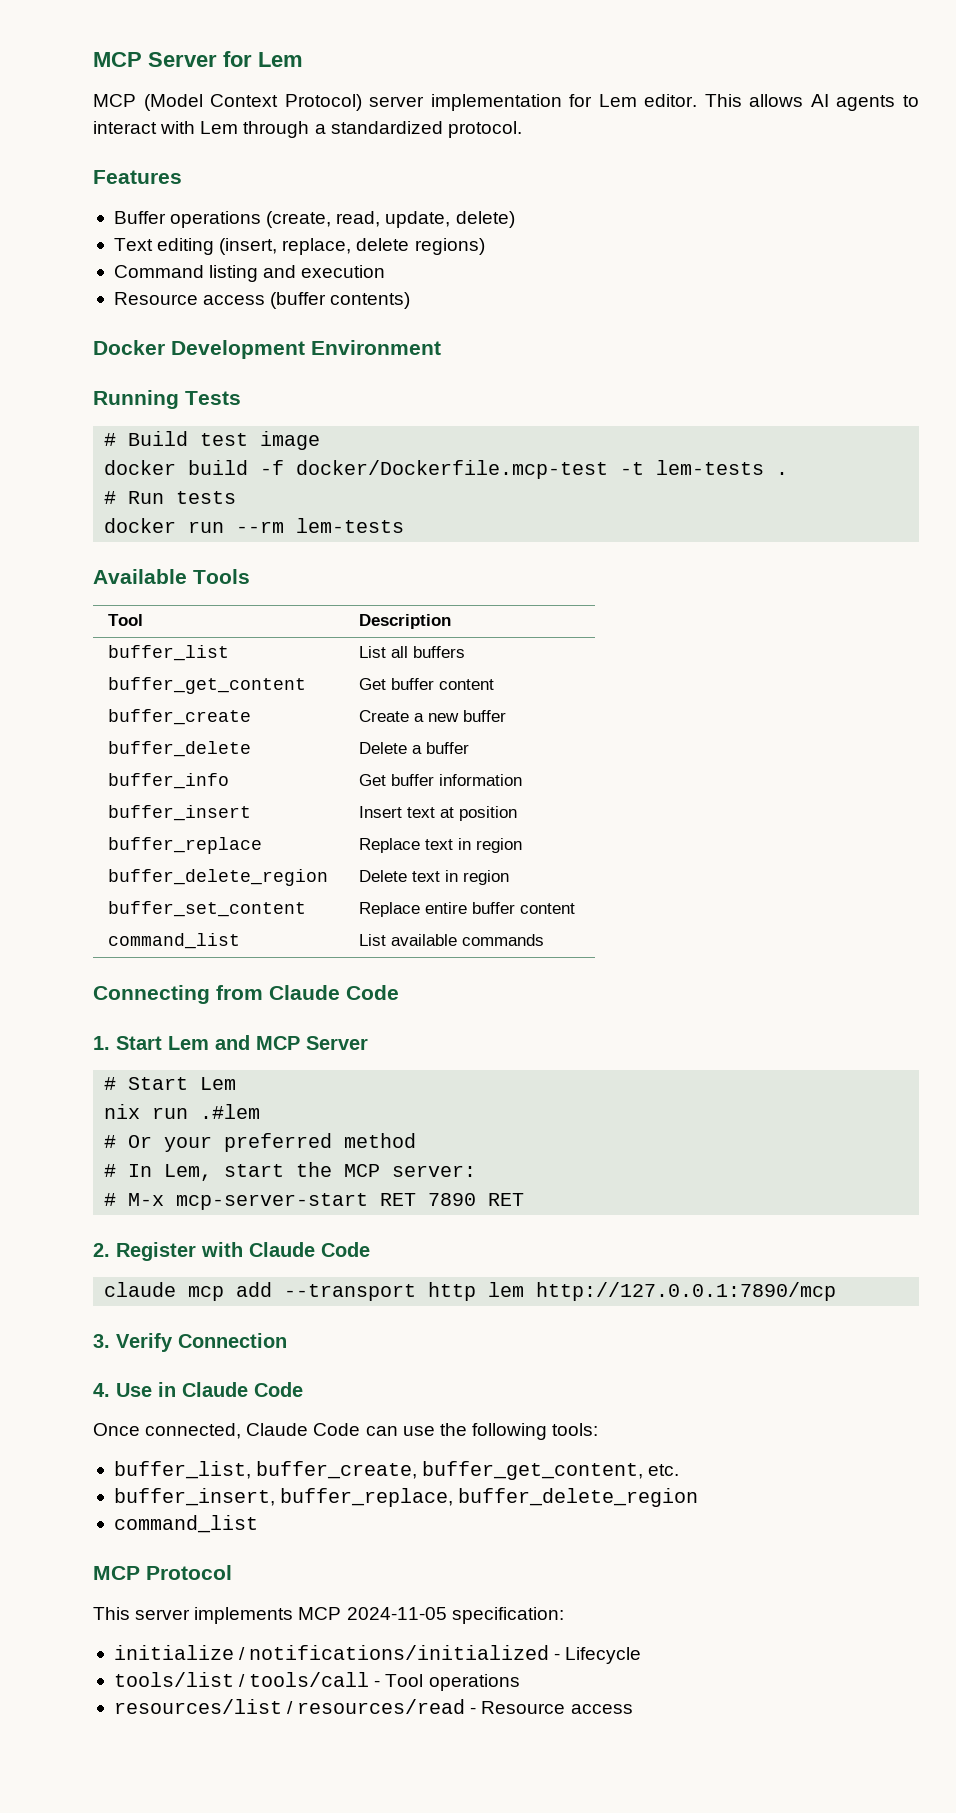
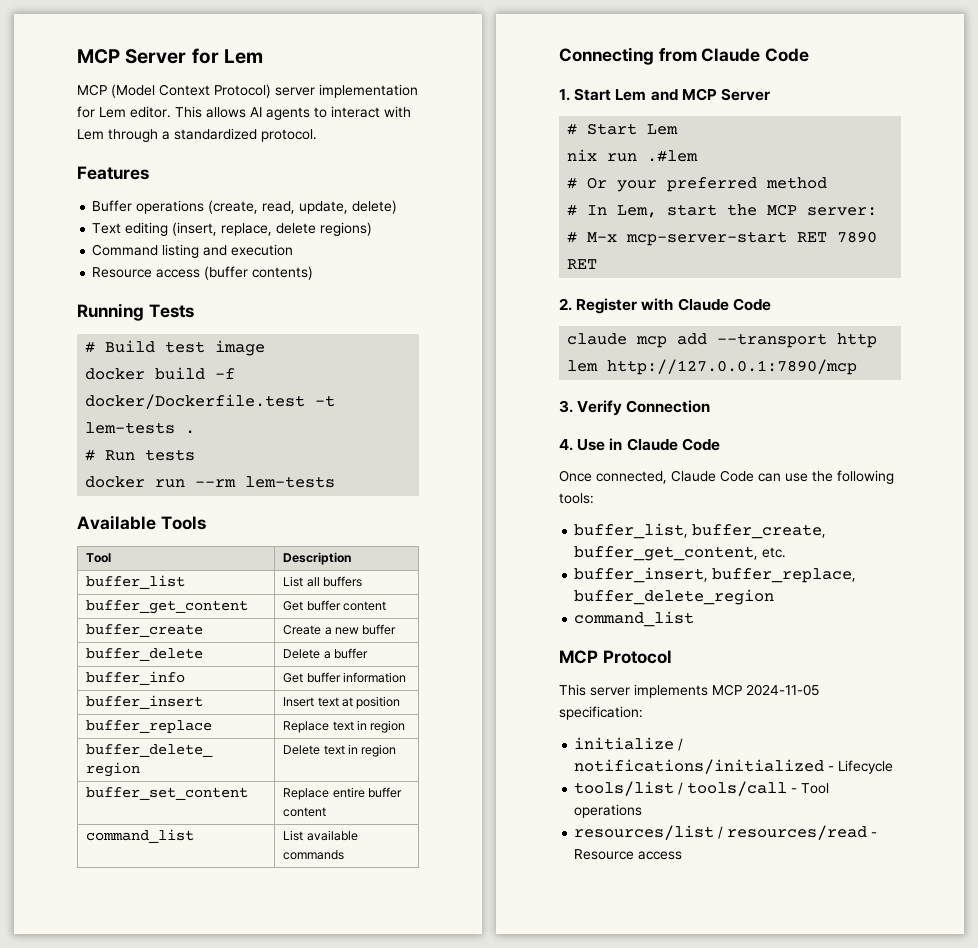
- Docker Development Environment
- docker build -f docker/Dockerfile.mcp-test -t lem-tests .
+ docker build -f docker/Dockerfile.test -t lem-tests .

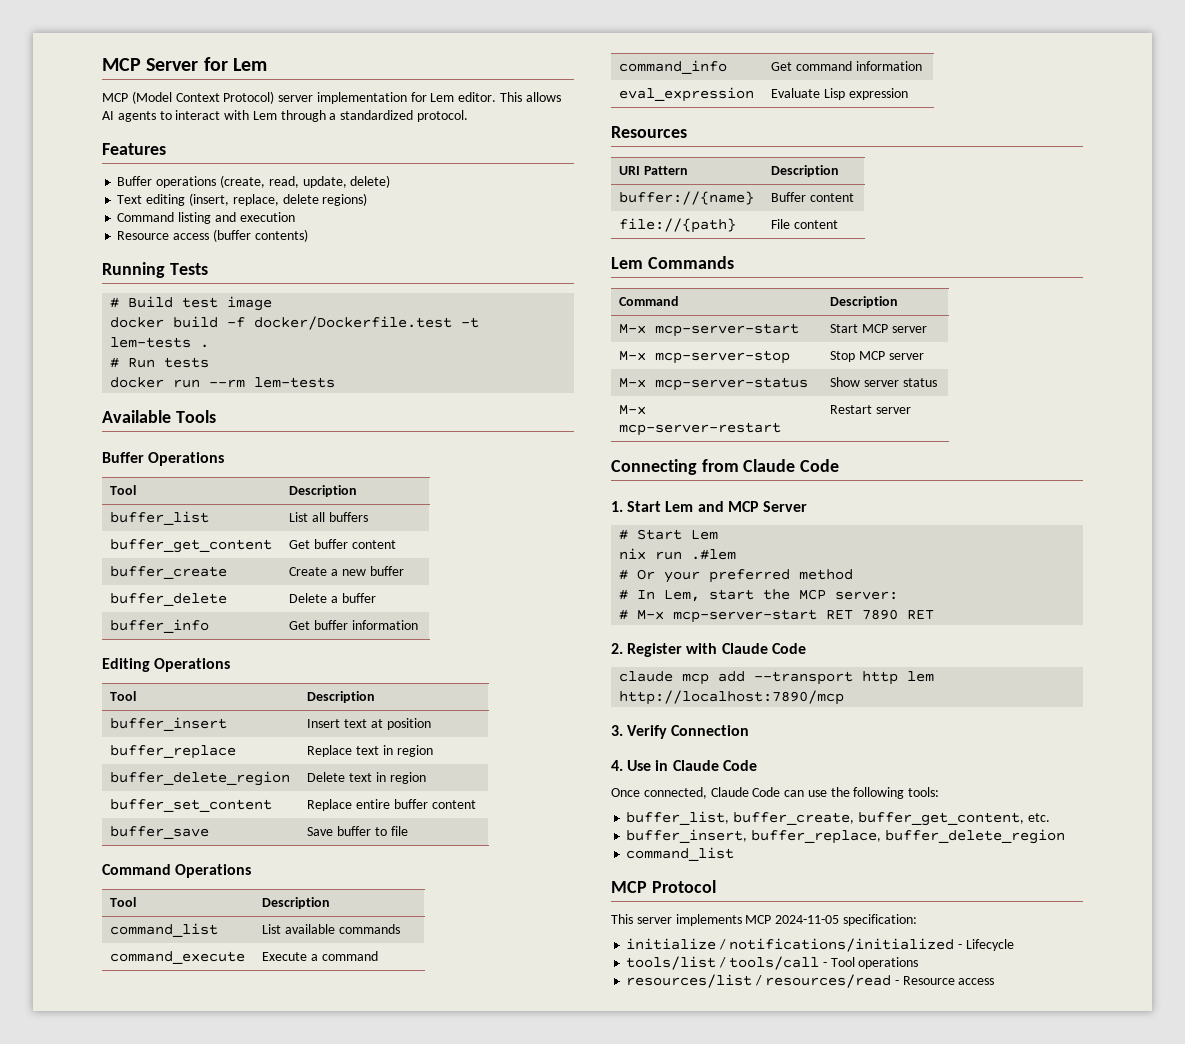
+ Buffer Operations
+ Editing Operations
+ Tool | Description
+ buffer_save | Save buffer to file
+ Command Operations
+ Tool | Description
  command_list | List available commands
+ command_execute | Execute a command
+ command_info | Get command information
+ eval_expression | Evaluate Lisp expression
+ Resources
+ URI Pattern | Description
+ buffer://{name} | Buffer content
+ file://{path} | File content
+ Lem Commands
+ Command | Description
+ M-x mcp-server-start | Start MCP server
+ M-x mcp-server-stop | Stop MCP server
+ M-x mcp-server-status | Show server status
+ M-x mcp-server-restart | Restart server
- claude mcp add --transport http lem http://127.0.0.1:7890/mcp
+ claude mcp add --transport http lem http://localhost:7890/mcp

